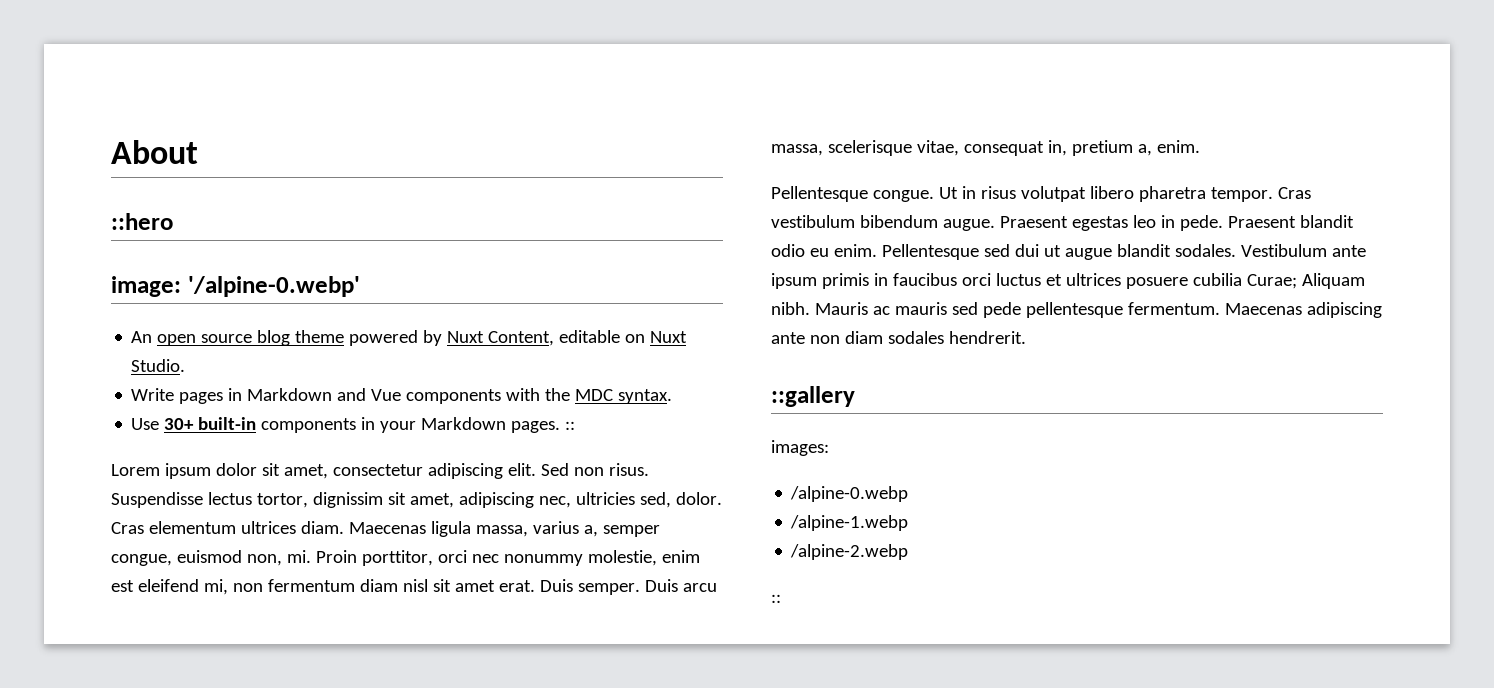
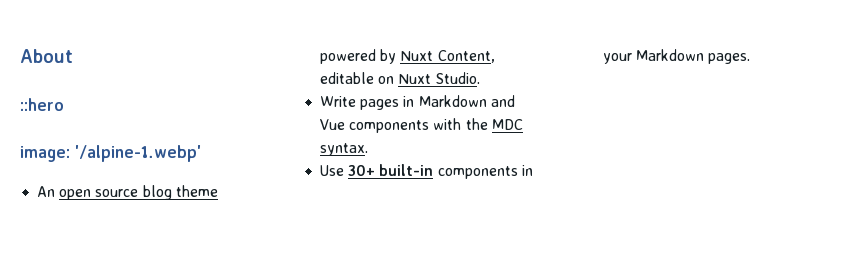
- image: '/alpine-0.webp'
+ image: '/alpine-1.webp'
- Use 30+ built-in components in your Markdown pages. ::
- Lorem ipsum dolor sit amet, consectetur adipiscing elit. Sed non risus. Suspendisse lectus tortor, dignissim sit amet, adipiscing nec, ultricies sed, dolor. Cras elementum ultrices diam. Maecenas ligula massa, varius a, semper congue, euismod non, mi. Proin porttitor, orci nec nonummy molestie, enim est eleifend mi, non fermentum diam nisl sit amet erat. Duis semper. Duis arcu massa, scelerisque vitae, consequat in, pretium a, enim.
- Pellentesque congue. Ut in risus volutpat libero pharetra tempor. Cras vestibulum bibendum augue. Praesent egestas leo in pede. Praesent blandit odio eu enim. Pellentesque sed dui ut augue blandit sodales. Vestibulum ante ipsum primis in faucibus orci luctus et ultrices posuere cubilia Curae; Aliquam nibh. Mauris ac mauris sed pede pellentesque fermentum. Maecenas adipiscing ante non diam sodales hendrerit.
- ::gallery
- images:
- /alpine-0.webp
- /alpine-1.webp
- /alpine-2.webp
- ::
+ Use 30+ built-in components in your Markdown pages.

